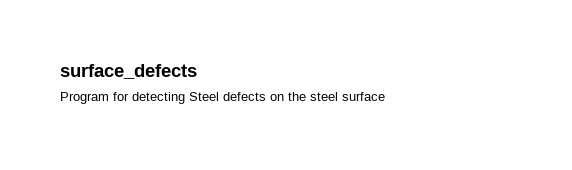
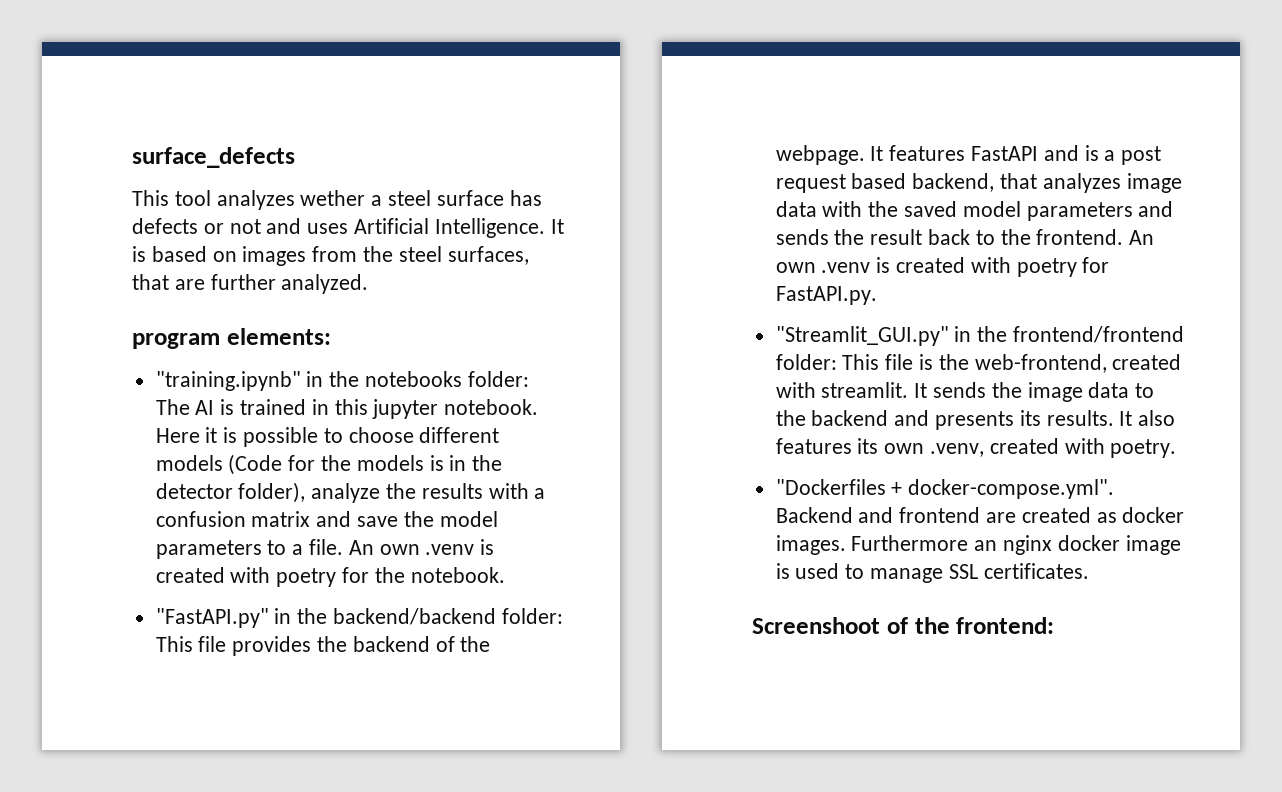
- Program for detecting Steel defects on the steel surface
+ This tool analyzes wether a steel surface has defects or not and uses Artificial Intelligence. It is based on images from the steel surfaces, that are further analyzed.
+ program elements:
+ "training.ipynb" in the notebooks folder: The AI is trained in this jupyter notebook. Here it is possible to choose different models (Code for the models is in the detector folder), analyze the results with a confusion matrix and save the model parameters to a file. An own .venv is created with poetry for the notebook.
+ "FastAPI.py" in the backend/backend folder: This file provides the backend of the webpage. It features FastAPI and is a post request based backend, that analyzes image data with the saved model parameters and sends the result back to the frontend. An own .venv is created with poetry for FastAPI.py.
+ "Streamlit_GUI.py" in the frontend/frontend folder: This file is the web-frontend, created with streamlit. It sends the image data to the backend and presents its results. It also features its own .venv, created with poetry.
+ "Dockerfiles + docker-compose.yml". Backend and frontend are created as docker images. Furthermore an nginx docker image is used to manage SSL certificates.
+ Screenshoot of the frontend:

